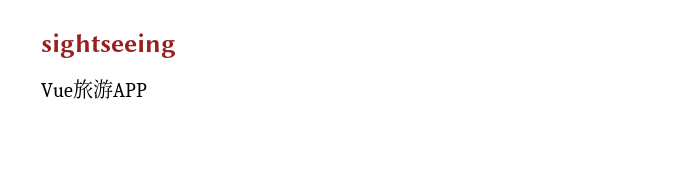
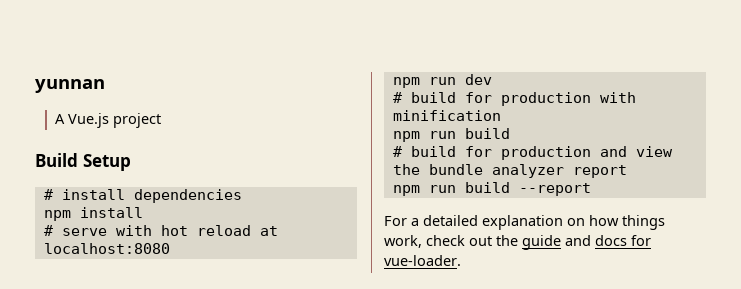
- sightseeing
- Vue旅游APP
+ yunnan
+ A Vue.js project
+ Build Setup
+ # install dependencies
+ npm install
+ # serve with hot reload at localhost:8080
+ npm run dev
+ # build for production with minification
+ npm run build
+ # build for production and view the bundle analyzer report
+ npm run build --report
+ For a detailed explanation on how things work, check out the guide and docs for vue-loader.

